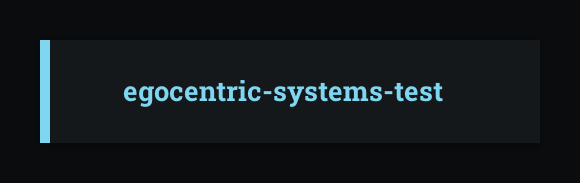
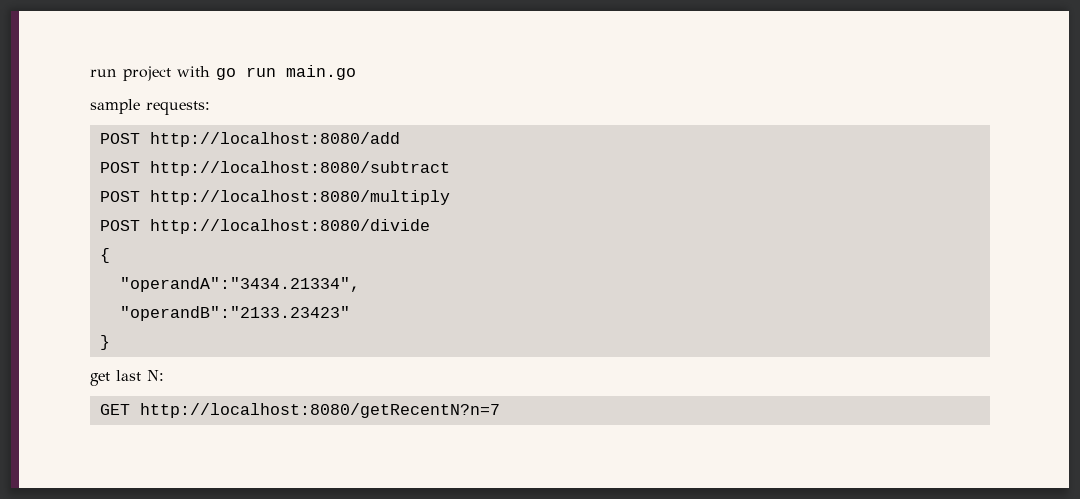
- egocentric-systems-test
+ run project with go run main.go
+ sample requests:
+ POST http://localhost:8080/add
+ POST http://localhost:8080/subtract
+ POST http://localhost:8080/multiply
+ POST http://localhost:8080/divide
+ {
+ "operandA":"3434.21334",
+ "operandB":"2133.23423"
+ }
+ get last N:
+ GET http://localhost:8080/getRecentN?n=7

